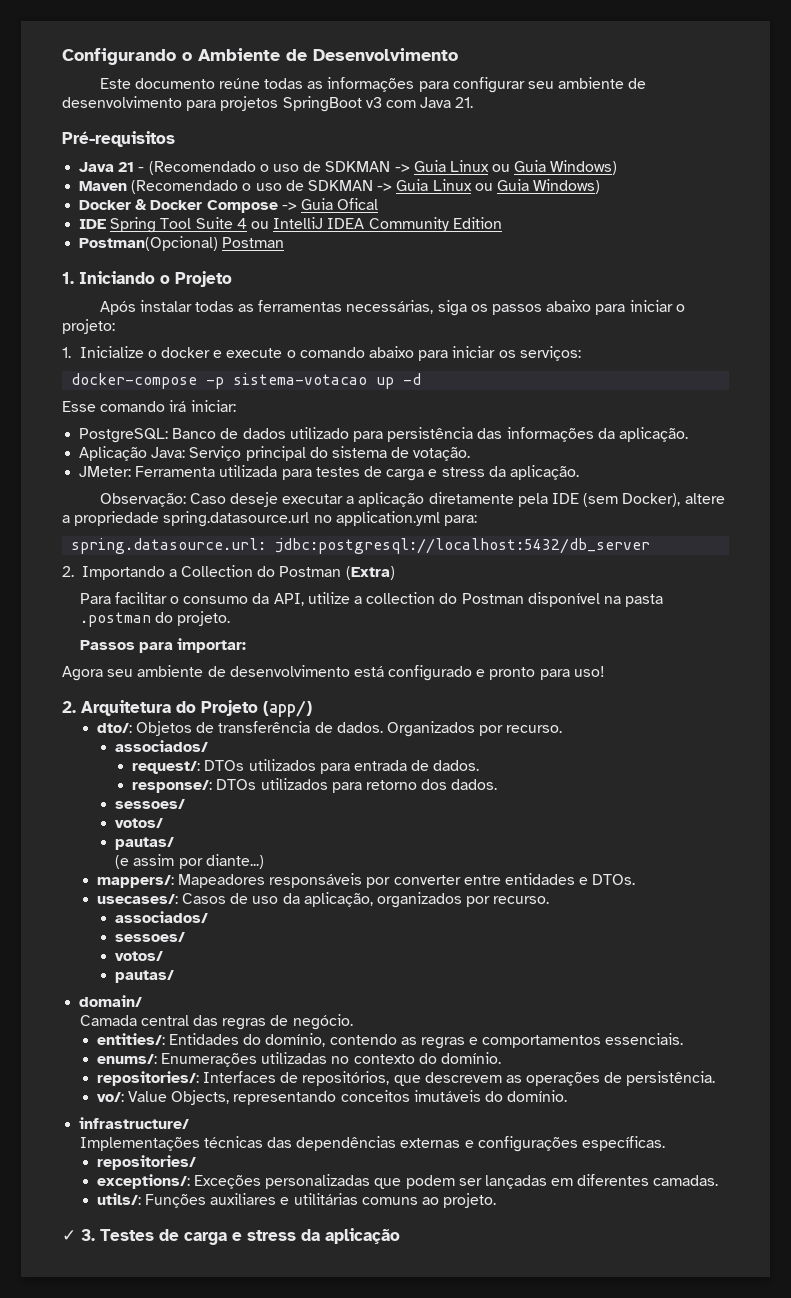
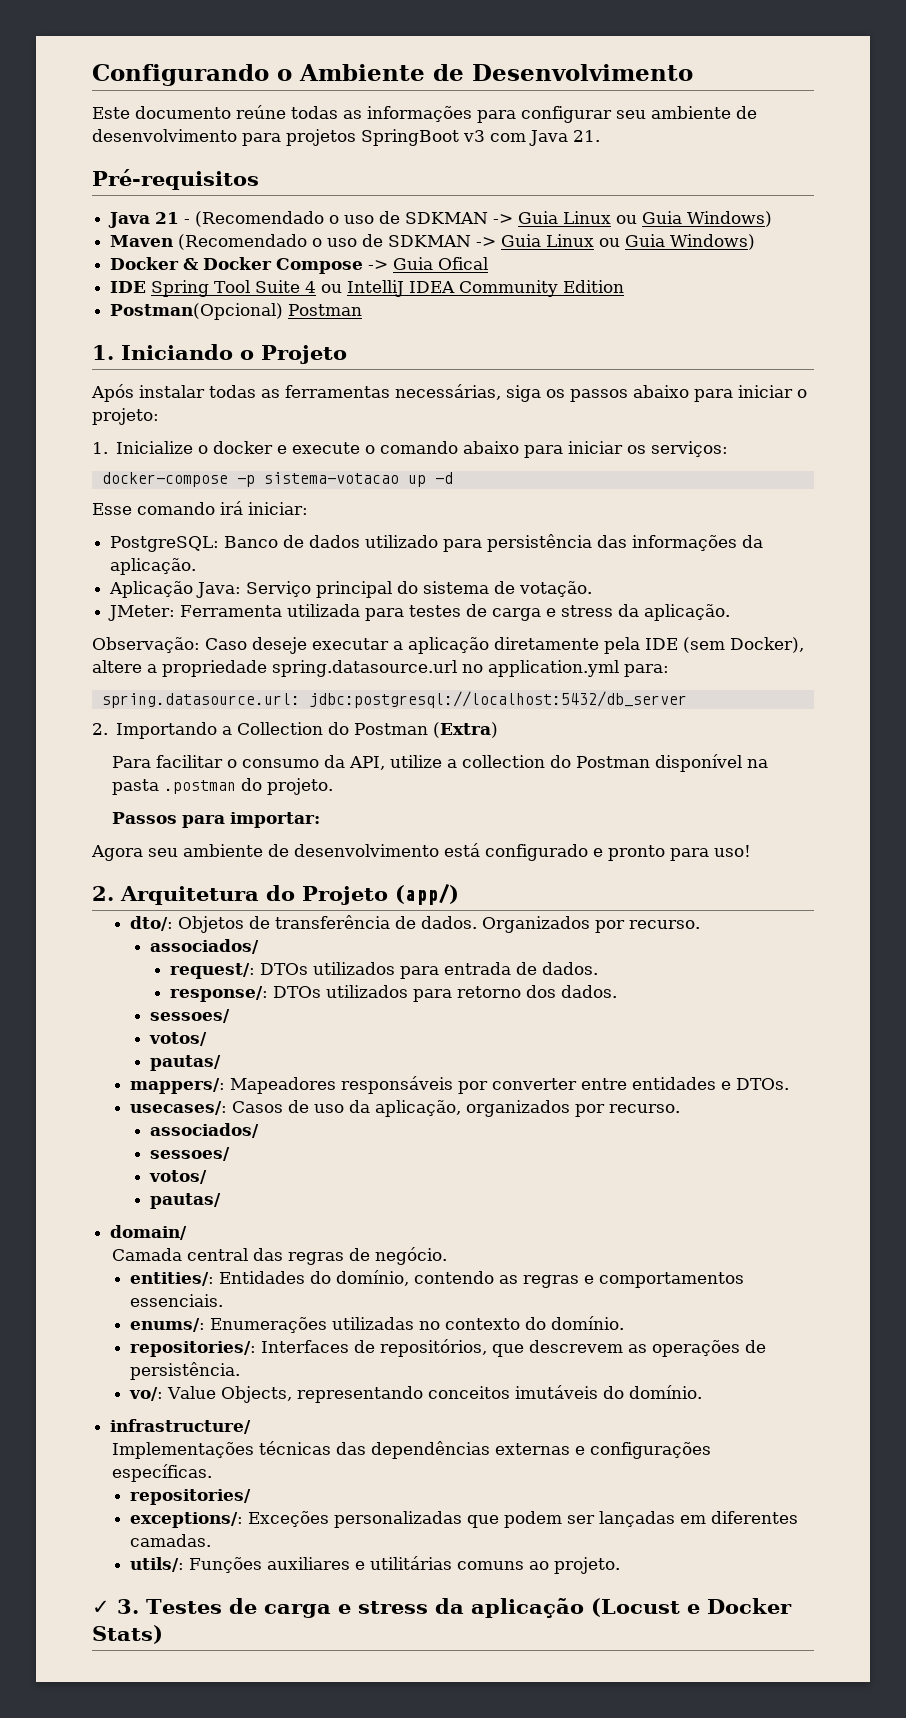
- (e assim por diante...)
- ✓ 3. Testes de carga e stress da aplicação
+ ✓ 3. Testes de carga e stress da aplicação (Locust e Docker Stats)

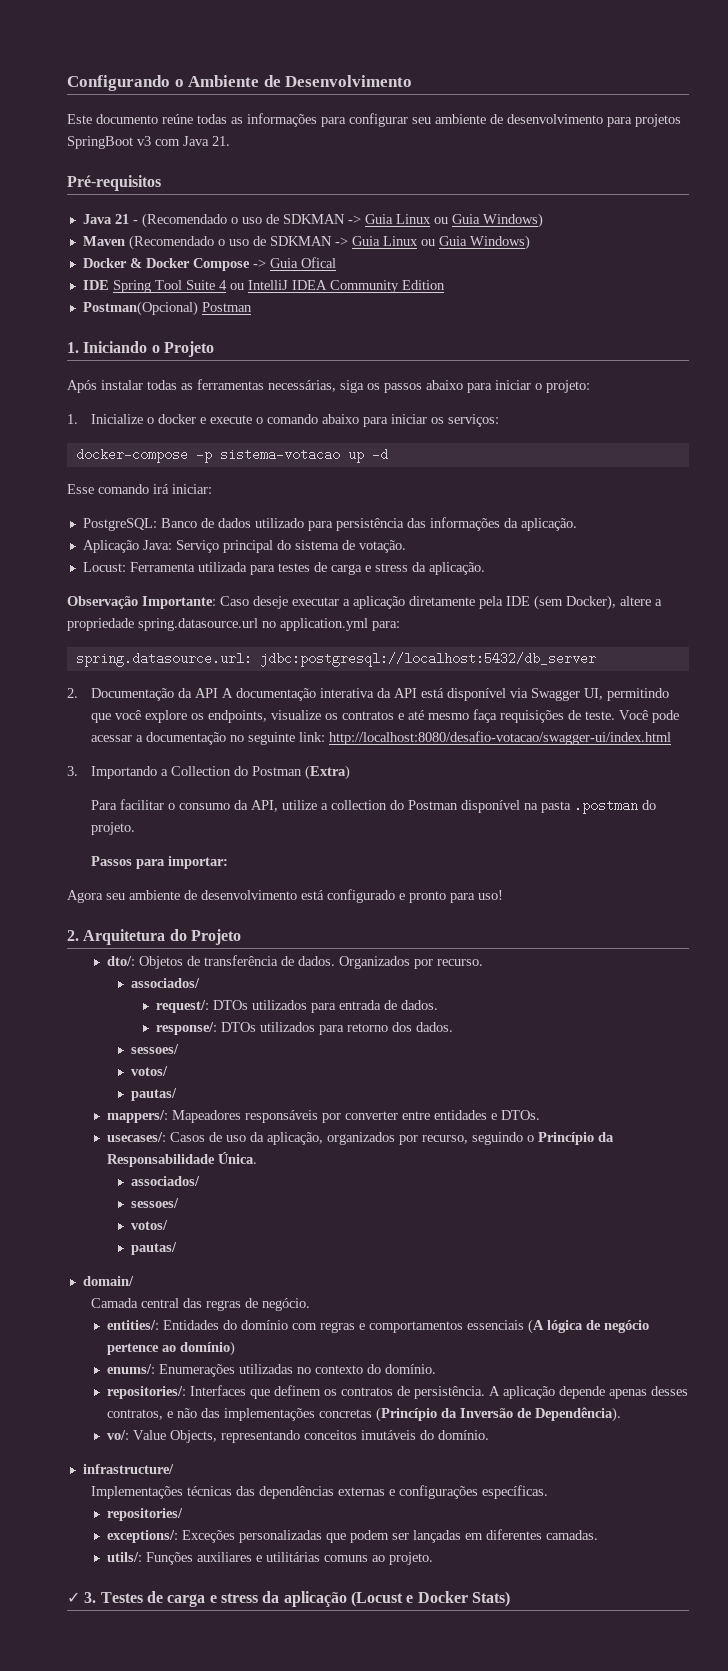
- JMeter: Ferramenta utilizada para testes de carga e stress da aplicação.
+ Locust: Ferramenta utilizada para testes de carga e stress da aplicação.
- Observação: Caso deseje executar a aplicação diretamente pela IDE (sem Docker), altere a propriedade spring.datasource.url no application.yml para:
+ Observação Importante: Caso deseje executar a aplicação diretamente pela IDE (sem Docker), altere a propriedade spring.datasource.url no application.yml para:
- 2. Importando a Collection do Postman (Extra)
+ 2. Documentação da API A documentação interativa da API está disponível via Swagger UI, permitindo que você explore os endpoints, visualize os contratos e até mesmo faça requisições de teste. Você pode acessar a documentação no seguinte link: http://localhost:8080/desafio-votacao/swagger-ui/index.html
+ 3. Importando a Collection do Postman (Extra)
- 2. Arquitetura do Projeto (app/)
+ 2. Arquitetura do Projeto
- usecases/: Casos de uso da aplicação, organizados por recurso.
+ usecases/: Casos de uso da aplicação, organizados por recurso, seguindo o Princípio da Responsabilidade Única.
- entities/: Entidades do domínio, contendo as regras e comportamentos essenciais.
+ entities/: Entidades do domínio com regras e comportamentos essenciais (A lógica de negócio pertence ao domínio)
- repositories/: Interfaces de repositórios, que descrevem as operações de persistência.
+ repositories/: Interfaces que definem os contratos de persistência. A aplicação depende apenas desses contratos, e não das implementações concretas (Princípio da Inversão de Dependência).

